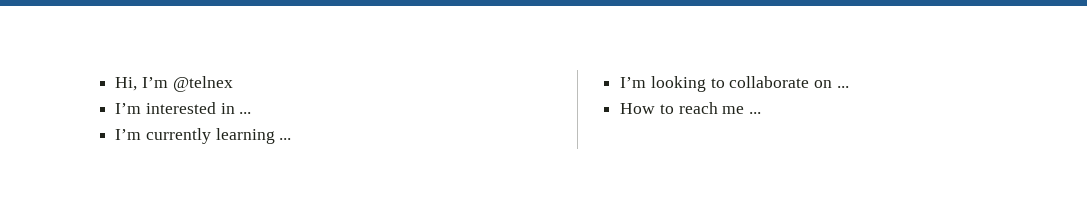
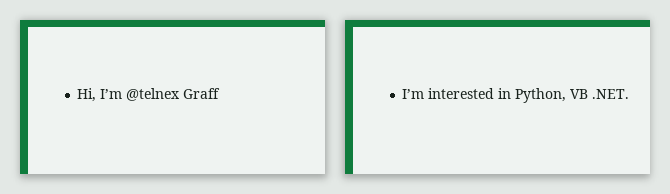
- Hi, I’m @telnex
+ Hi, I’m @telnex Graff
- I’m interested in ...
- I’m currently learning ...
- I’m looking to collaborate on ...
- How to reach me ...
+ I’m interested in Python, VB .NET.

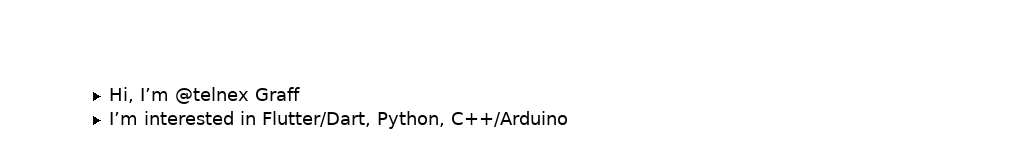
- I’m interested in Python, VB .NET.
+ I’m interested in Flutter/Dart, Python, C++/Arduino

